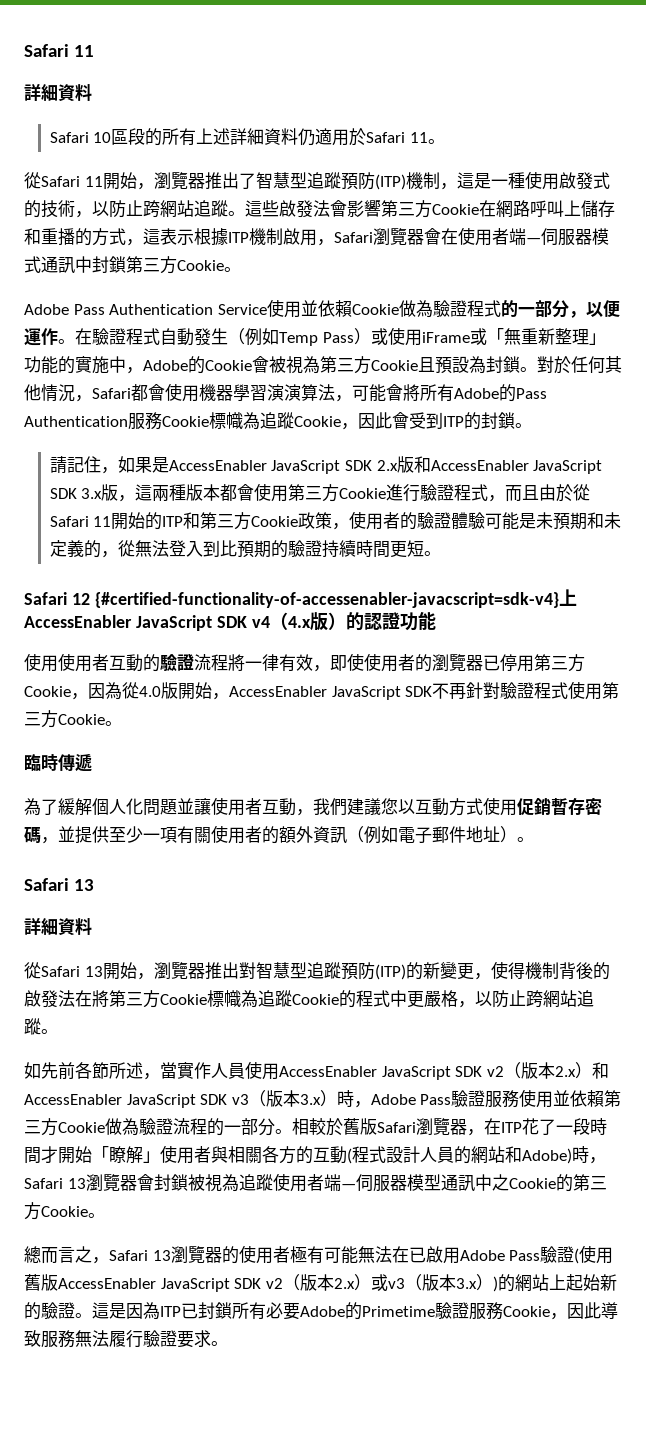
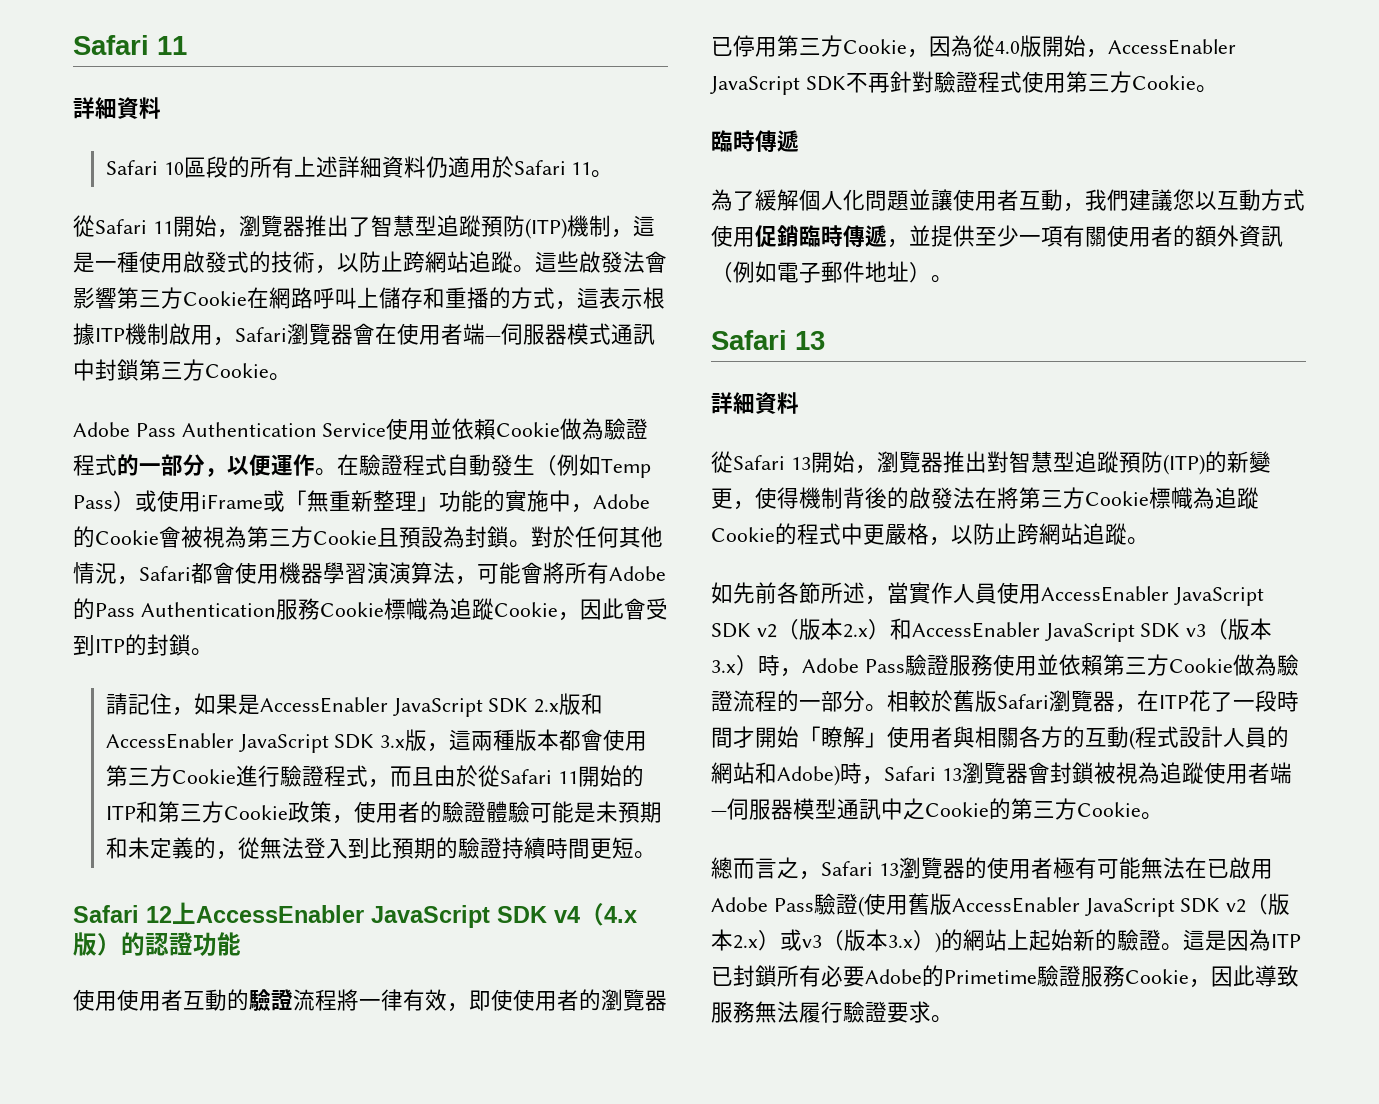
- Safari 12 {#certified-functionality-of-accessenabler-javacscript=sdk-v4}上AccessEnabler JavaScript SDK v4（4.x版）的認證功能
+ Safari 12上AccessEnabler JavaScript SDK v4（4.x版）的認證功能
- 為了緩解個人化問題並讓使用者互動，我們建議您以互動方式使用促銷暫存密碼，並提供至少一項有關使用者的額外資訊（例如電子郵件地址）。
+ 為了緩解個人化問題並讓使用者互動，我們建議您以互動方式使用促銷臨時傳遞，並提供至少一項有關使用者的額外資訊（例如電子郵件地址）。

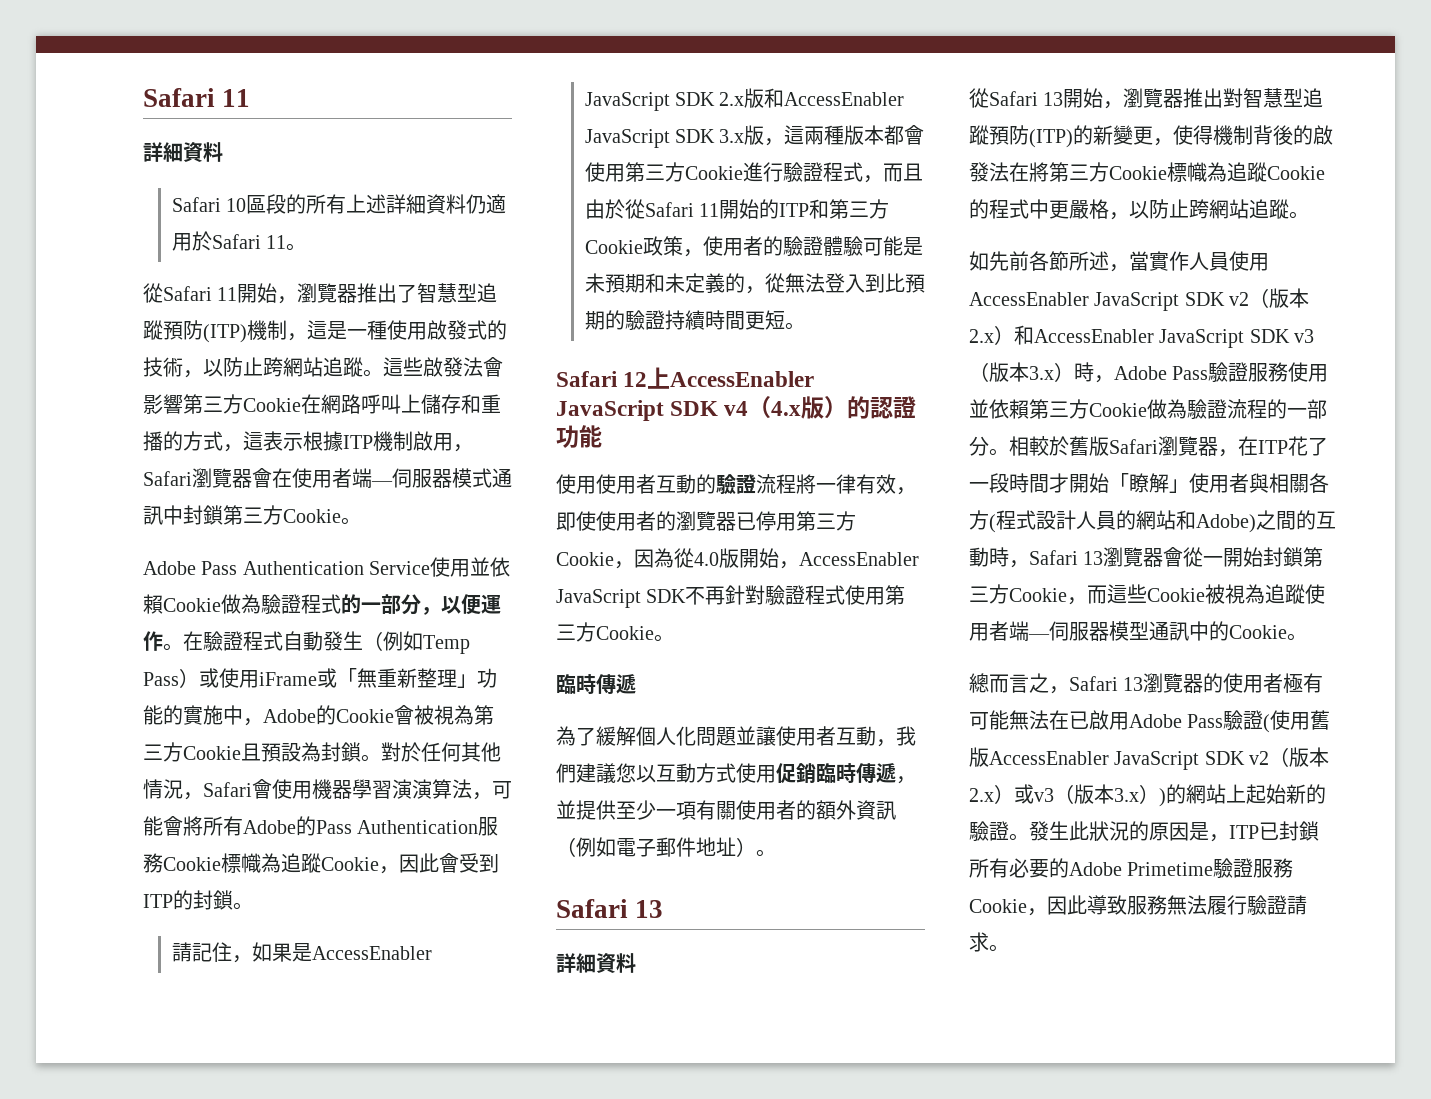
- 對於任何其他情況，Safari都會使用機器學習演演算法，可能會將所有Adobe的Pass Authentication服務Cookie標幟為追蹤Cookie，因此會受到ITP的封鎖。
+ 對於任何其他情況，Safari會使用機器學習演演算法，可能會將所有Adobe的Pass Authentication服務Cookie標幟為追蹤Cookie，因此會受到ITP的封鎖。
- 相較於舊版Safari瀏覽器，在ITP花了一段時間才開始「瞭解」使用者與相關各方的互動(程式設計人員的網站和Adobe)時，Safari 13瀏覽器會封鎖被視為追蹤使用者端—伺服器模型通訊中之Cookie的第三方Cookie。
+ 相較於舊版Safari瀏覽器，在ITP花了一段時間才開始「瞭解」使用者與相關各方(程式設計人員的網站和Adobe)之間的互動時，Safari 13瀏覽器會從一開始封鎖第三方Cookie，而這些Cookie被視為追蹤使用者端—伺服器模型通訊中的Cookie。
- 這是因為ITP已封鎖所有必要Adobe的Primetime驗證服務Cookie，因此導致服務無法履行驗證要求。
+ 發生此狀況的原因是，ITP已封鎖所有必要的Adobe Primetime驗證服務Cookie，因此導致服務無法履行驗證請求。

